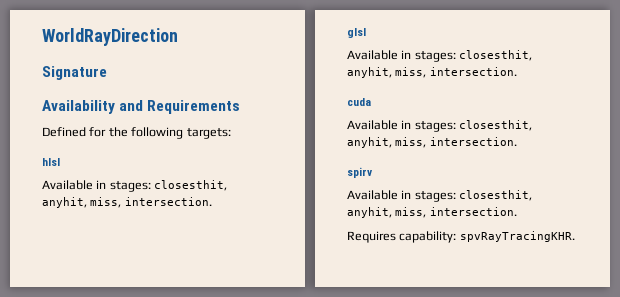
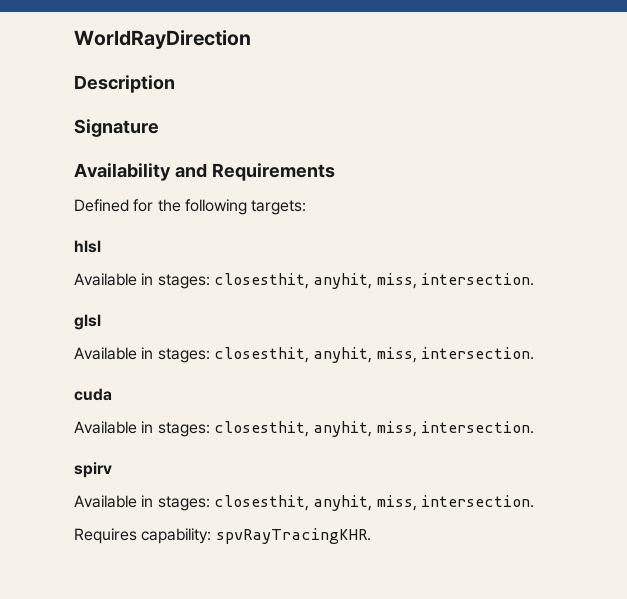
+ Description

